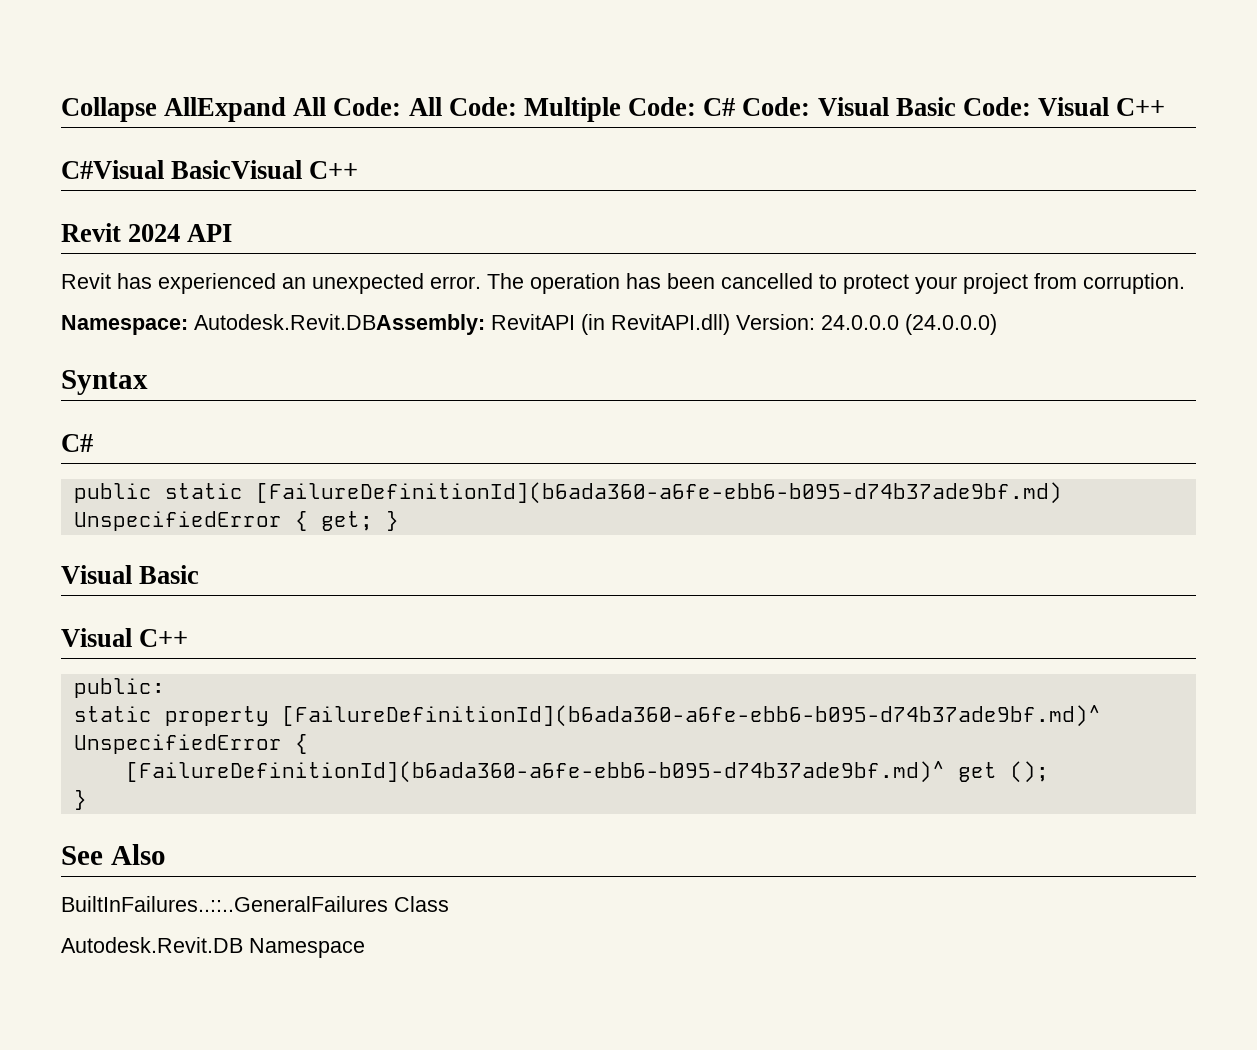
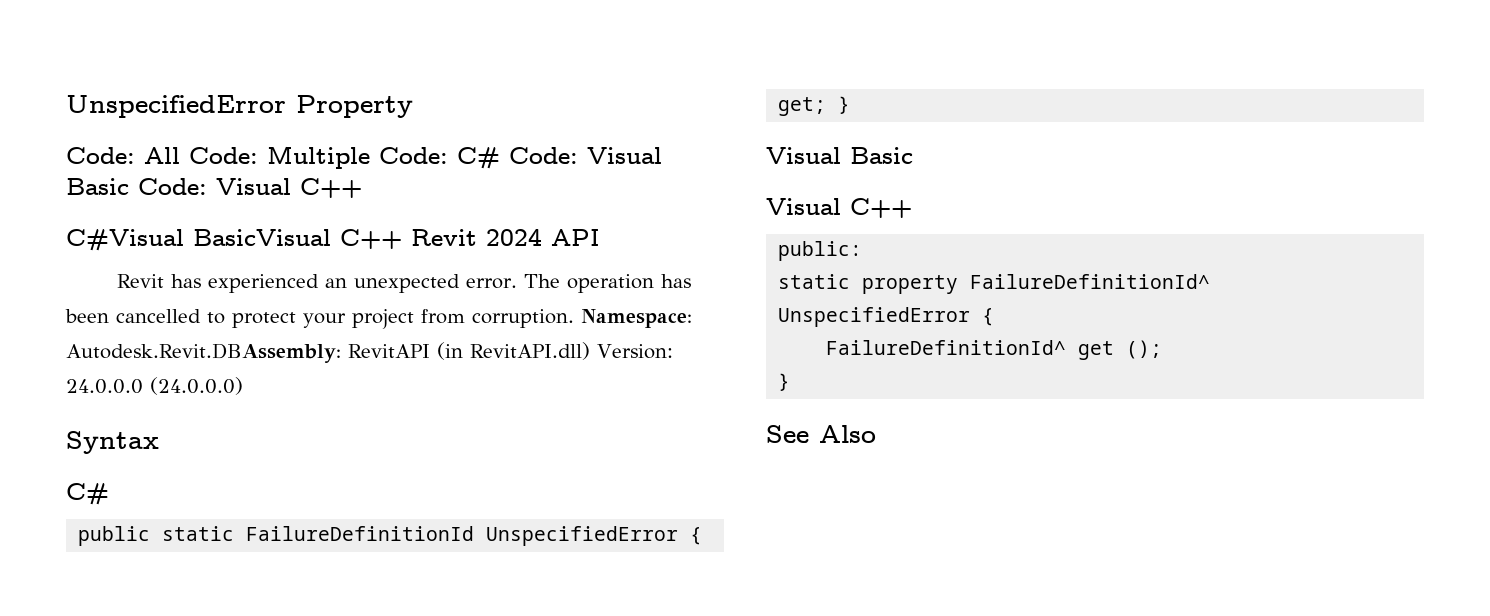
- Collapse AllExpand All Code: All Code: Multiple Code: C# Code: Visual Basic Code: Visual C++
+ UnspecifiedError Property
+ Code: All Code: Multiple Code: C# Code: Visual Basic Code: Visual C++
- C#Visual BasicVisual C++
- Revit 2024 API
+ C#Visual BasicVisual C++ Revit 2024 API
- The operation has been cancelled to protect your project from corruption.
- Namespace: Autodesk.Revit.DBAssembly: RevitAPI (in RevitAPI.dll) Version: 24.0.0.0 (24.0.0.0)
+ The operation has been cancelled to protect your project from corruption. Namespace: Autodesk.Revit.DBAssembly: RevitAPI (in RevitAPI.dll) Version: 24.0.0.0 (24.0.0.0)
- public static [FailureDefinitionId](b6ada360-a6fe-ebb6-b095-d74b37ade9bf.md) UnspecifiedError { get; }
+ public static FailureDefinitionId UnspecifiedError { get; }
- static property [FailureDefinitionId](b6ada360-a6fe-ebb6-b095-d74b37ade9bf.md)^ UnspecifiedError {
+ static property FailureDefinitionId^ UnspecifiedError {
- [FailureDefinitionId](b6ada360-a6fe-ebb6-b095-d74b37ade9bf.md)^ get ();
+ FailureDefinitionId^ get ();
- BuiltInFailures..::..GeneralFailures Class
- Autodesk.Revit.DB Namespace

